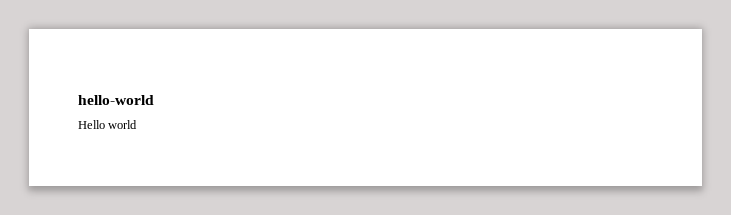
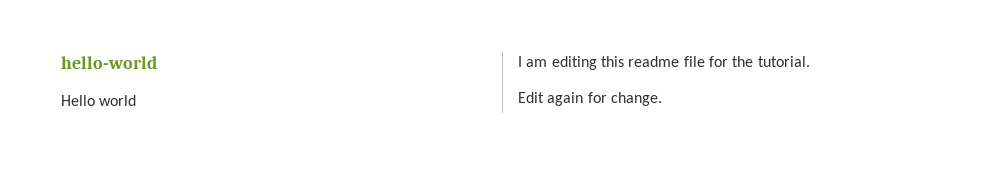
+ I am editing this readme file for the tutorial.
+ Edit again for change.

